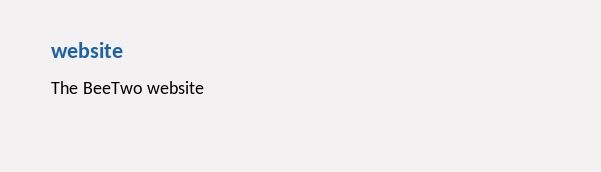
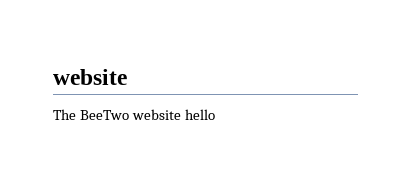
- The BeeTwo website
+ The BeeTwo website hello

